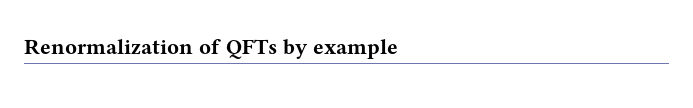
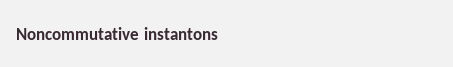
- Renormalization of QFTs by example
+ Noncommutative instantons

